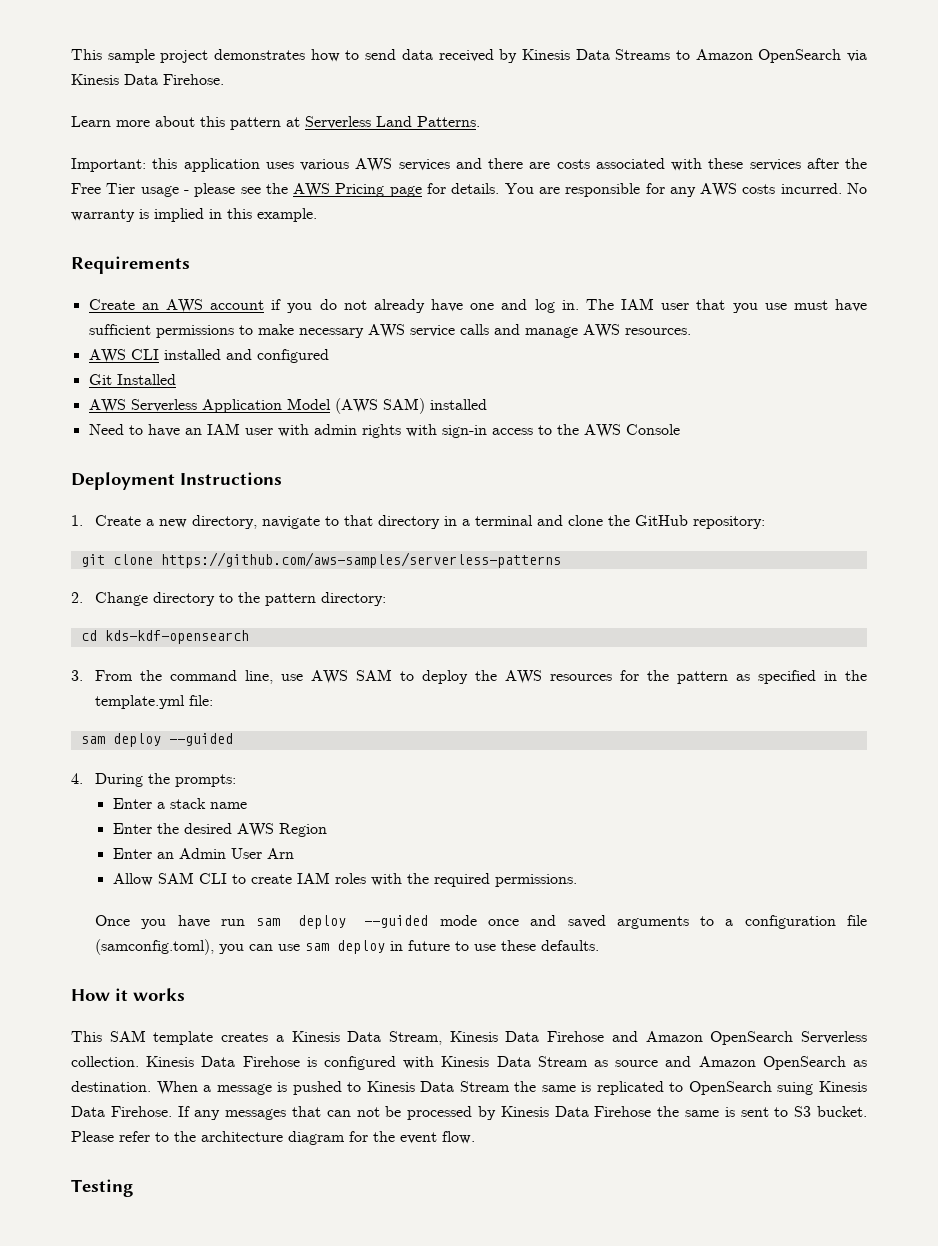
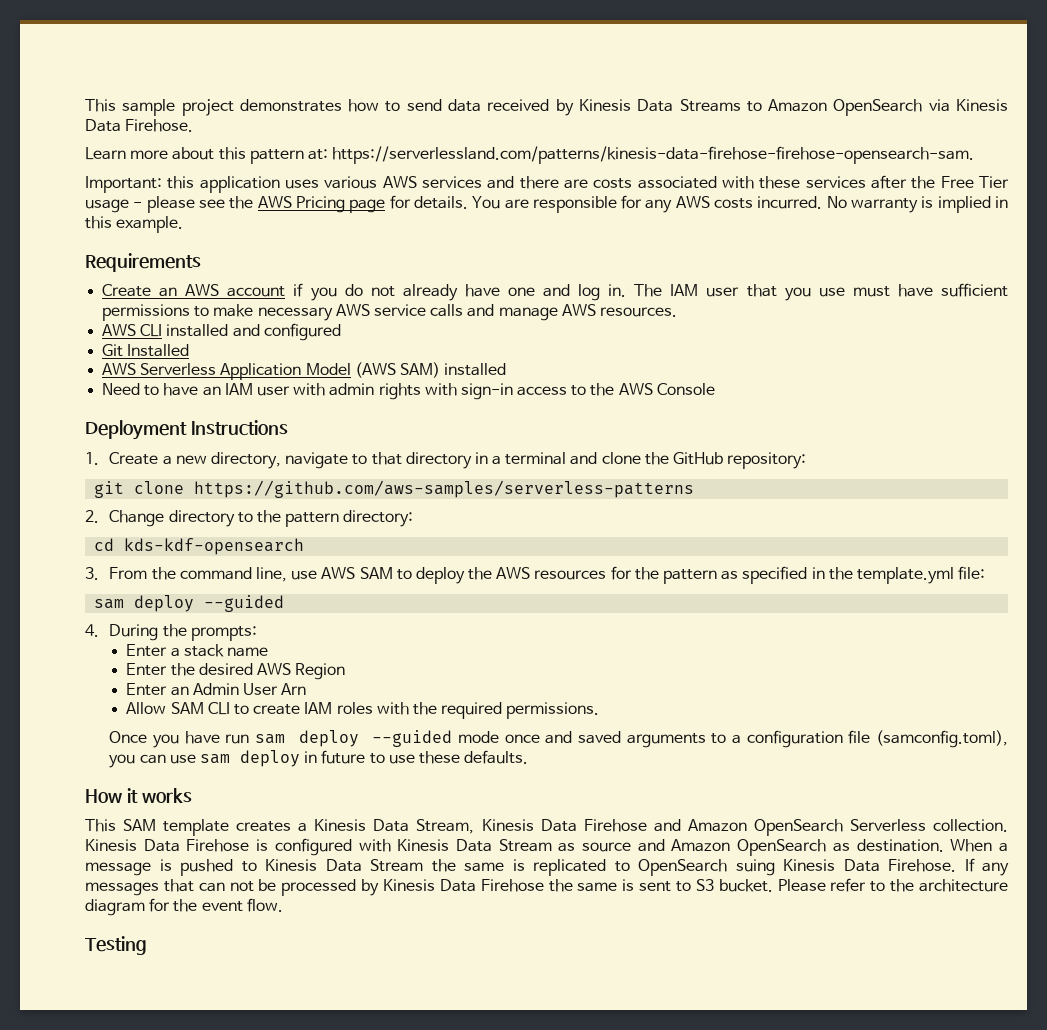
- Learn more about this pattern at Serverless Land Patterns.
+ Learn more about this pattern at: https://serverlessland.com/patterns/kinesis-data-firehose-firehose-opensearch-sam.

